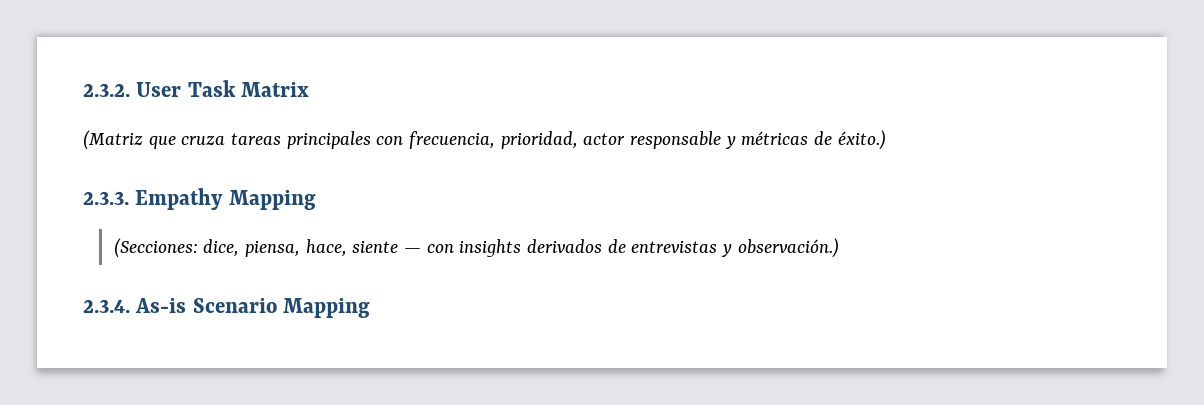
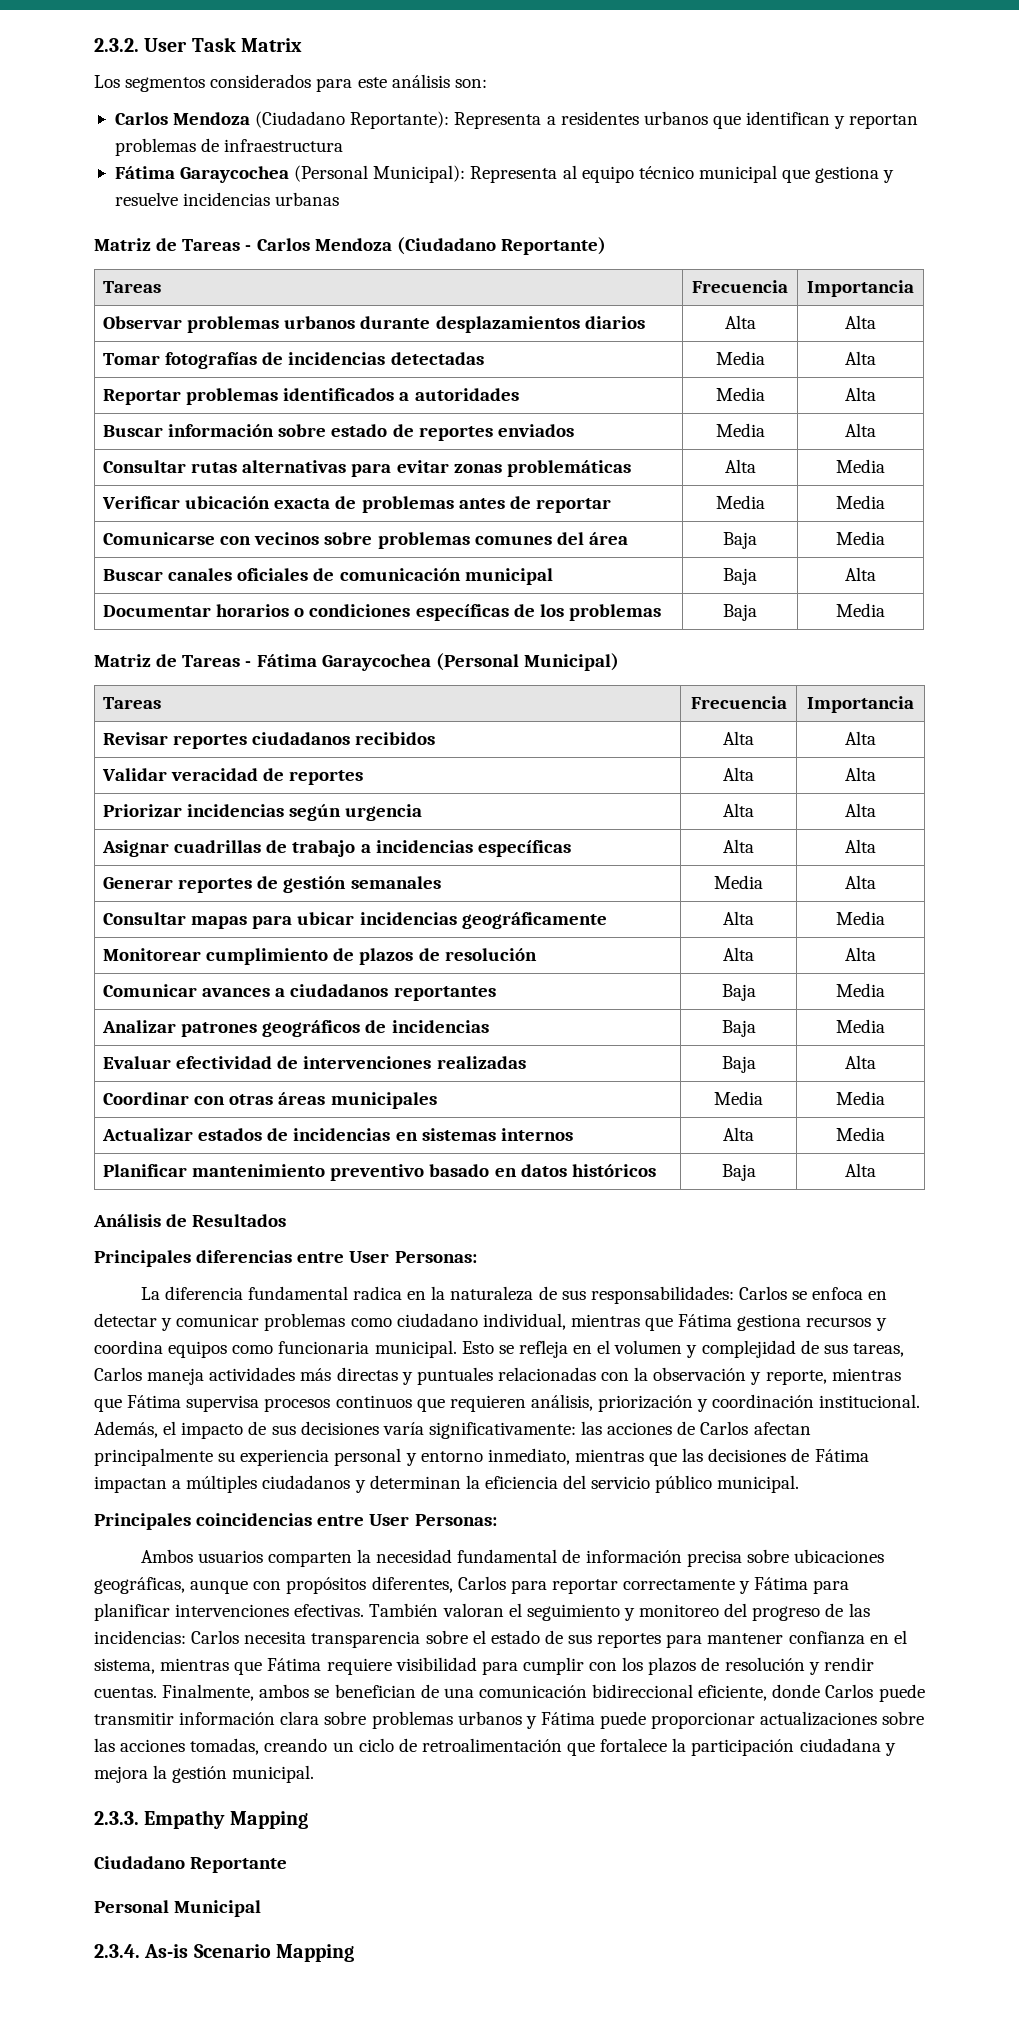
- (Matriz que cruza tareas principales con frecuencia, prioridad, actor responsable y métricas de éxito.)
+ Los segmentos considerados para este análisis son:
+ Carlos Mendoza (Ciudadano Reportante): Representa a residentes urbanos que identifican y reportan problemas de infraestructura
+ Fátima Garaycochea (Personal Municipal): Representa al equipo técnico municipal que gestiona y resuelve incidencias urbanas
+ Matriz de Tareas - Carlos Mendoza (Ciudadano Reportante)
+ Tareas | Frecuencia | Importancia
+ Observar problemas urbanos durante desplazamientos diarios | Alta | Alta
+ Tomar fotografías de incidencias detectadas | Media | Alta
+ Reportar problemas identificados a autoridades | Media | Alta
+ Buscar información sobre estado de reportes enviados | Media | Alta
+ Consultar rutas alternativas para evitar zonas problemáticas | Alta | Media
+ Verificar ubicación exacta de problemas antes de reportar | Media | Media
+ Comunicarse con vecinos sobre problemas comunes del área | Baja | Media
+ Buscar canales oficiales de comunicación municipal | Baja | Alta
+ Documentar horarios o condiciones específicas de los problemas | Baja | Media
+ Matriz de Tareas - Fátima Garaycochea (Personal Municipal)
+ Tareas | Frecuencia | Importancia
+ Revisar reportes ciudadanos recibidos | Alta | Alta
+ Validar veracidad de reportes | Alta | Alta
+ Priorizar incidencias según urgencia | Alta | Alta
+ Asignar cuadrillas de trabajo a incidencias específicas | Alta | Alta
+ Generar reportes de gestión semanales | Media | Alta
+ Consultar mapas para ubicar incidencias geográficamente | Alta | Media
+ Monitorear cumplimiento de plazos de resolución | Alta | Alta
+ Comunicar avances a ciudadanos reportantes | Baja | Media
+ Analizar patrones geográficos de incidencias | Baja | Media
+ Evaluar efectividad de intervenciones realizadas | Baja | Alta
+ Coordinar con otras áreas municipales | Media | Media
+ Actualizar estados de incidencias en sistemas internos | Alta | Media
+ Planificar mantenimiento preventivo basado en datos históricos | Baja | Alta
+ Análisis de Resultados
+ Principales diferencias entre User Personas:
+ La diferencia fundamental radica en la naturaleza de sus responsabilidades: Carlos se enfoca en detectar y comunicar problemas como ciudadano individual, mientras que Fátima gestiona recursos y coordina equipos como funcionaria municipal. Esto se refleja en el volumen y complejidad de sus tareas, Carlos maneja actividades más directas y puntuales relacionadas con la observación y reporte, mientras que Fátima supervisa procesos continuos que requieren análisis, priorización y coordinación institucional. Además, el impacto de sus decisiones varía significativamente: las acciones de Carlos afectan principalmente su experiencia personal y entorno inmediato, mientras que las decisiones de Fátima impactan a múltiples ciudadanos y determinan la eficiencia del servicio público municipal.
+ Principales coincidencias entre User Personas:
+ Ambos usuarios comparten la necesidad fundamental de información precisa sobre ubicaciones geográficas, aunque con propósitos diferentes, Carlos para reportar correctamente y Fátima para planificar intervenciones efectivas. También valoran el seguimiento y monitoreo del progreso de las incidencias: Carlos necesita transparencia sobre el estado de sus reportes para mantener confianza en el sistema, mientras que Fátima requiere visibilidad para cumplir con los plazos de resolución y rendir cuentas. Finalmente, ambos se benefician de una comunicación bidireccional eficiente, donde Carlos puede transmitir información clara sobre problemas urbanos y Fátima puede proporcionar actualizaciones sobre las acciones tomadas, creando un ciclo de retroalimentación que fortalece la participación ciudadana y mejora la gestión municipal.
  2.3.3. Empathy Mapping
- (Secciones: dice, piensa, hace, siente — con insights derivados de entrevistas y observación.)
+ Ciudadano Reportante
+ Personal Municipal

